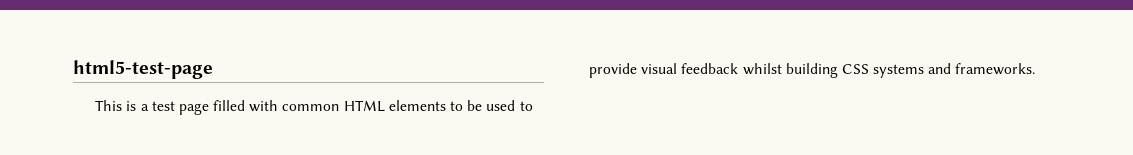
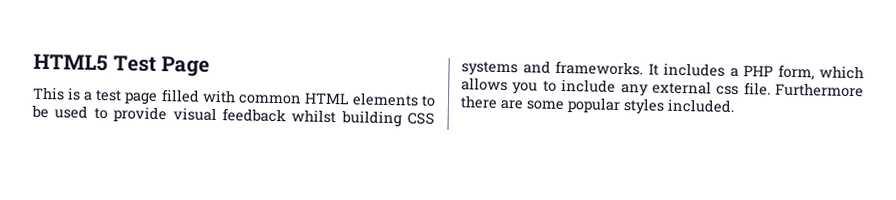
- html5-test-page
+ HTML5 Test Page
+ It includes a PHP form, which allows you to include any external css file. Furthermore there are some popular styles included.

